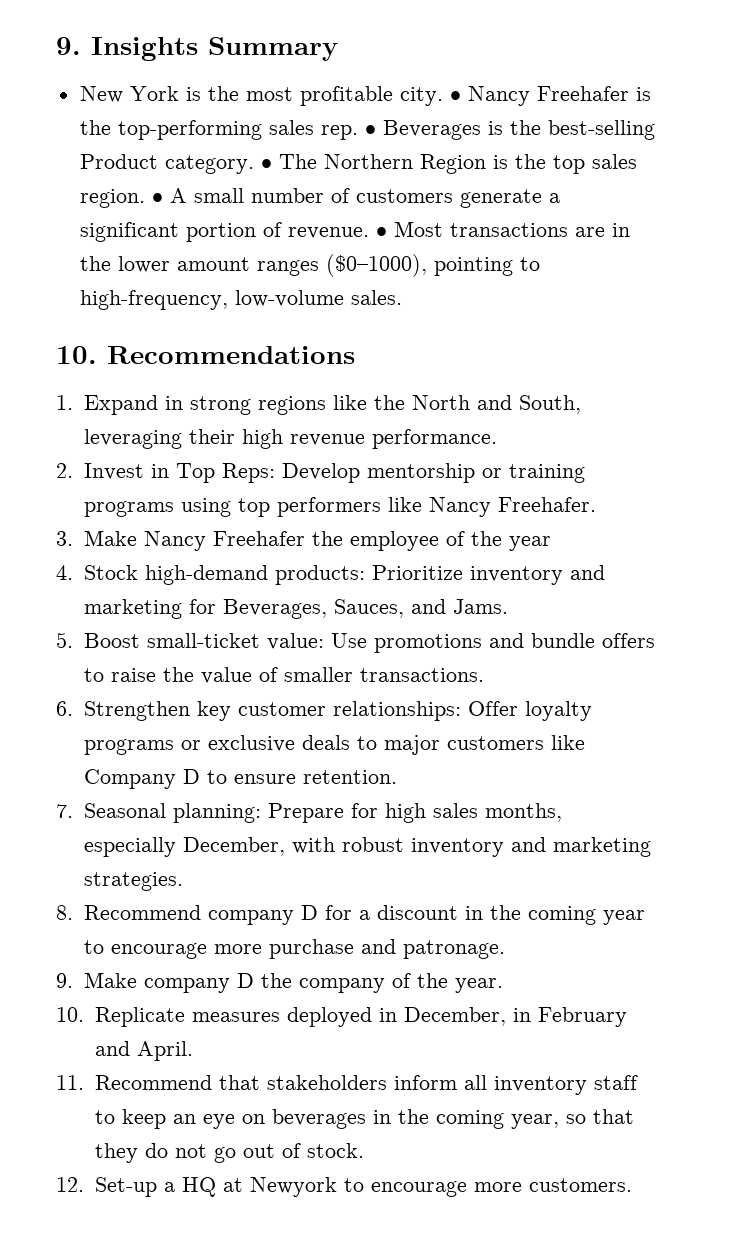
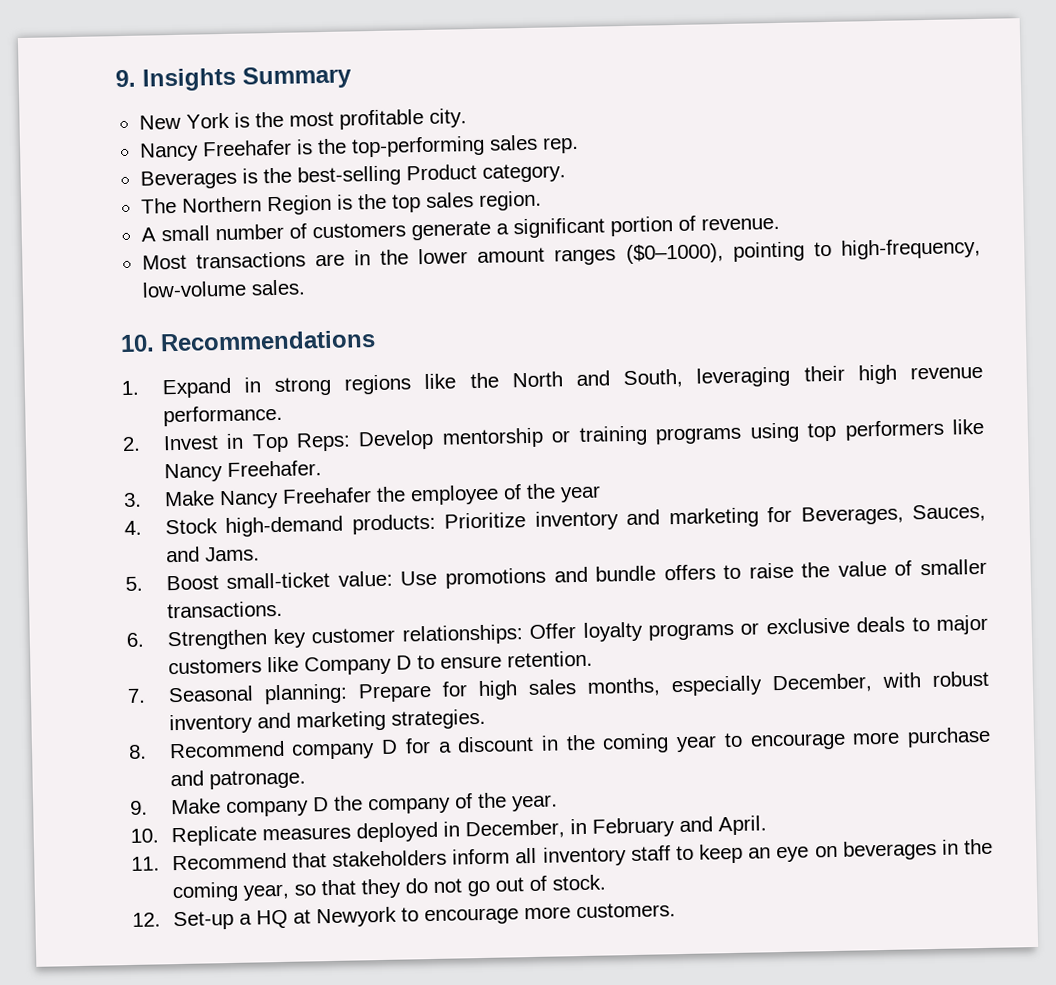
- New York is the most profitable city. • Nancy Freehafer is the top-performing sales rep. • Beverages is the best-selling Product category. • The Northern Region is the top sales region. • A small number of customers generate a significant portion of revenue. • Most transactions are in the lower amount ranges ($0–1000), pointing to high-frequency, low-volume sales.
+ New York is the most profitable city.
+ Nancy Freehafer is the top-performing sales rep.
+ Beverages is the best-selling Product category.
+ The Northern Region is the top sales region.
+ A small number of customers generate a significant portion of revenue.
+ Most transactions are in the lower amount ranges ($0–1000), pointing to high-frequency, low-volume sales.

